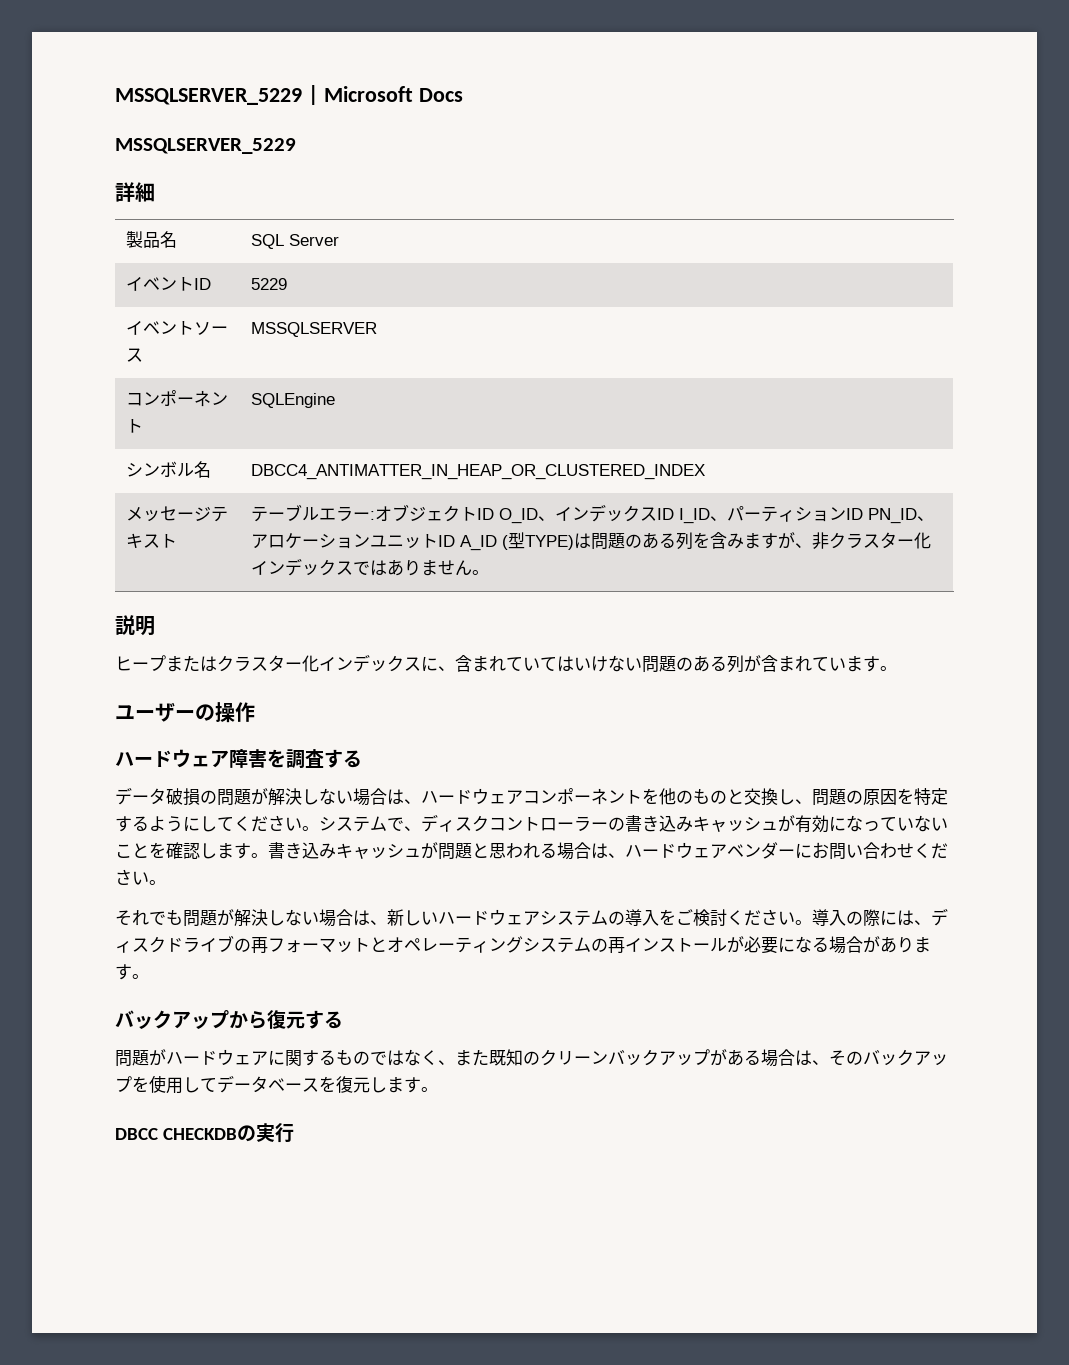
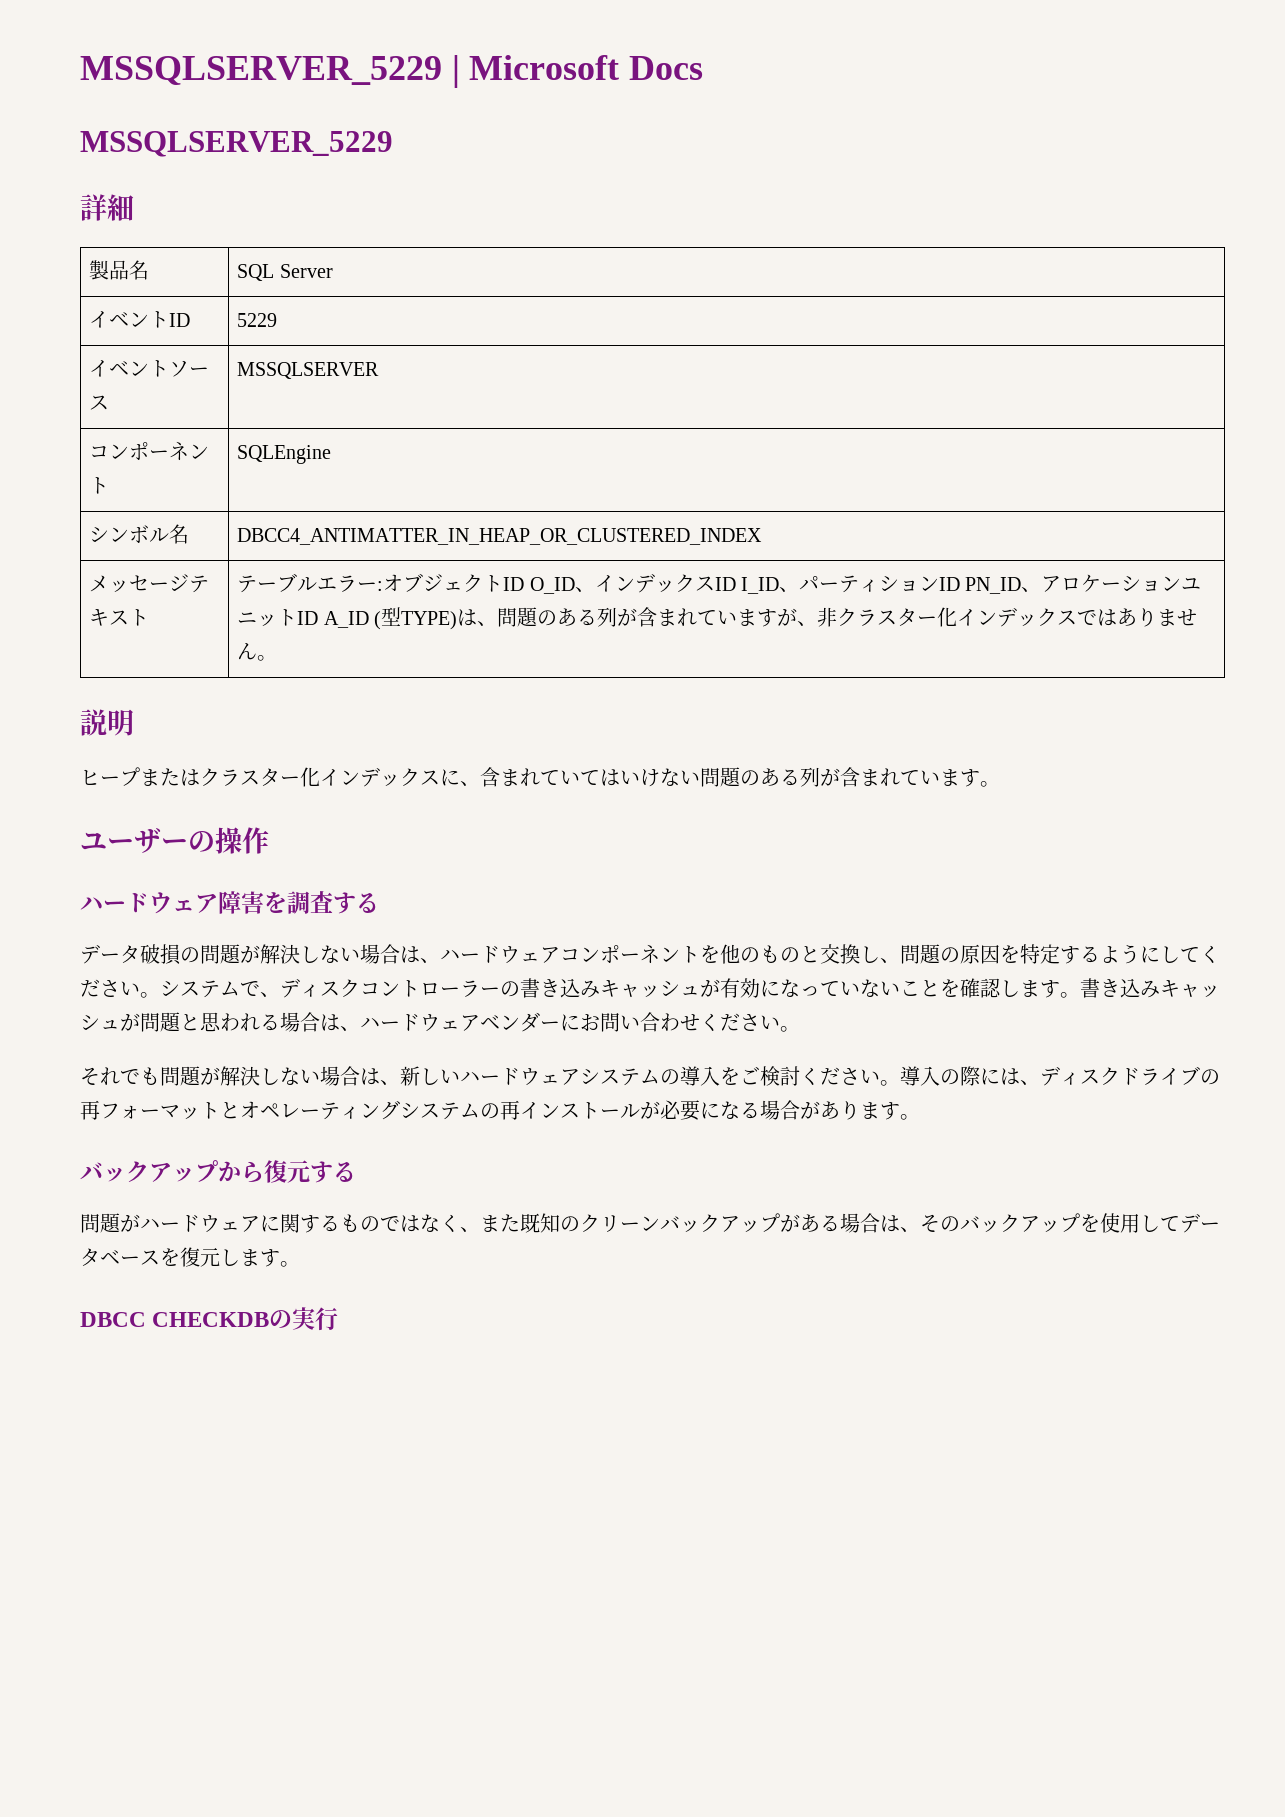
- テーブルエラー:オブジェクトID O_ID、インデックスID I_ID、パーティションID PN_ID、アロケーションユニットID A_ID (型TYPE)は問題のある列を含みますが、非クラスター化インデックスではありません。
+ テーブルエラー:オブジェクトID O_ID、インデックスID I_ID、パーティションID PN_ID、アロケーションユニットID A_ID (型TYPE)は、問題のある列が含まれていますが、非クラスター化インデックスではありません。

